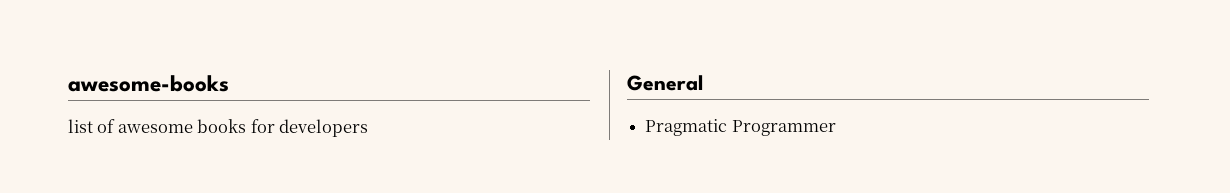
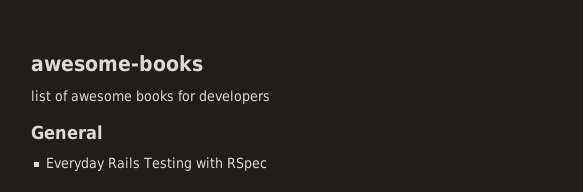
- Pragmatic Programmer
+ Everyday Rails Testing with RSpec

